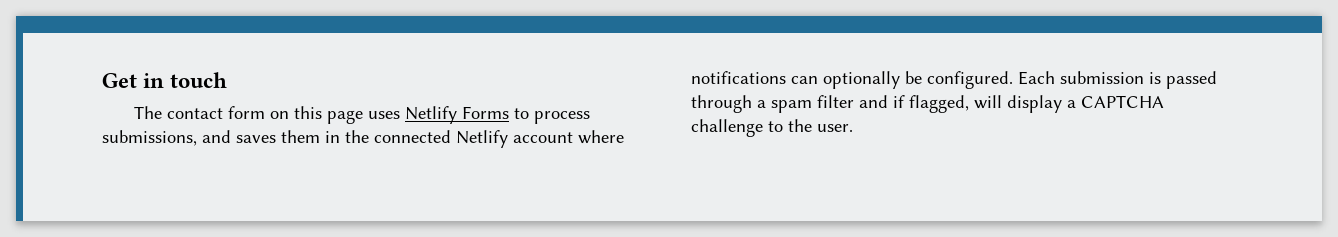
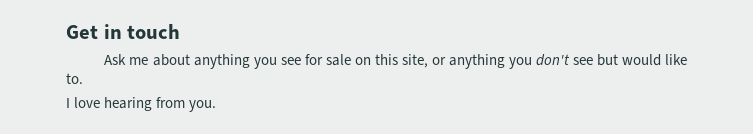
- The contact form on this page uses Netlify Forms to process submissions, and saves them in the connected Netlify account where notifications can optionally be configured. Each submission is passed through a spam filter and if flagged, will display a CAPTCHA challenge to the user.
+ Ask me about anything you see for sale on this site, or anything you don't see but would like to.
+ I love hearing from you.

